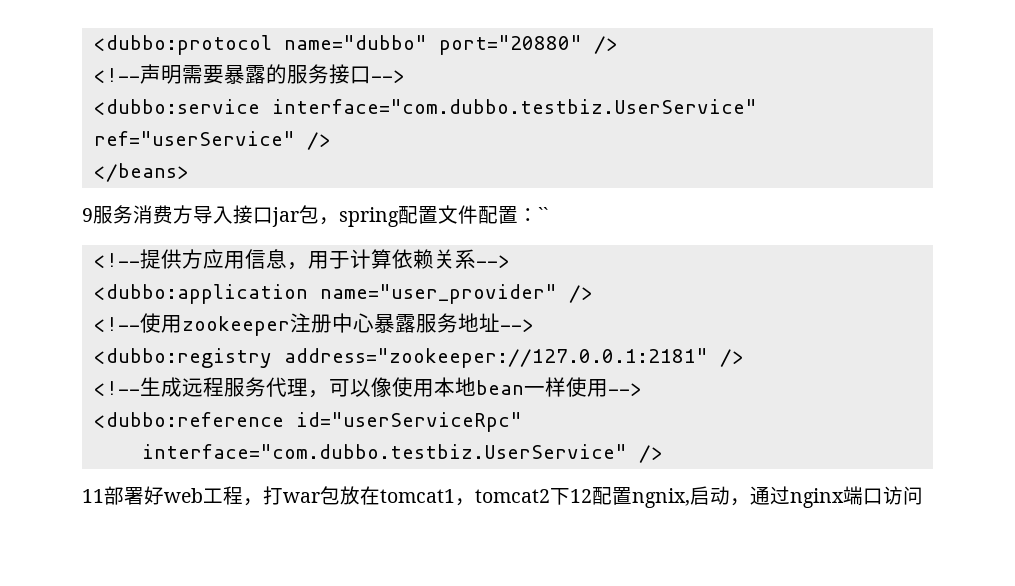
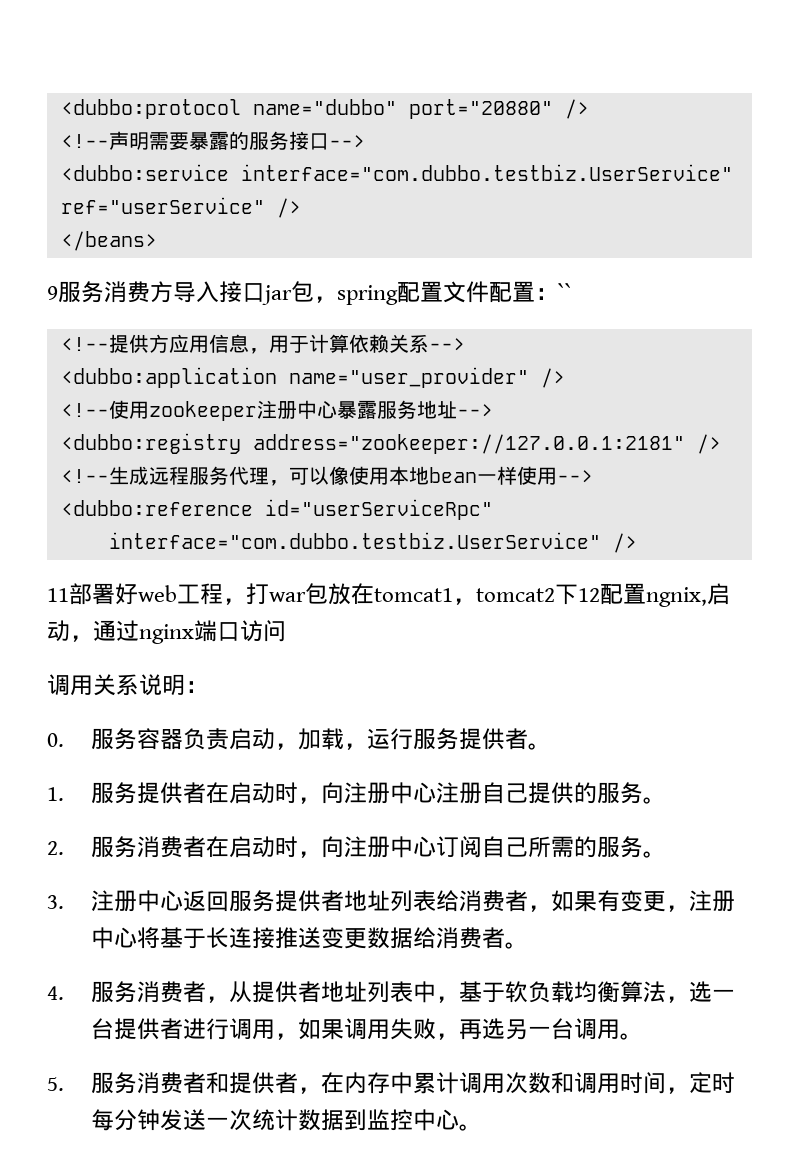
+ 调用关系说明：
+ 0.服务容器负责启动，加载，运行服务提供者。
+ 1.服务提供者在启动时，向注册中心注册自己提供的服务。
+ 2.服务消费者在启动时，向注册中心订阅自己所需的服务。
+ 3.注册中心返回服务提供者地址列表给消费者，如果有变更，注册中心将基于长连接推送变更数据给消费者。
+ 4.服务消费者，从提供者地址列表中，基于软负载均衡算法，选一台提供者进行调用，如果调用失败，再选另一台调用。
+ 5.服务消费者和提供者，在内存中累计调用次数和调用时间，定时每分钟发送一次统计数据到监控中心。

